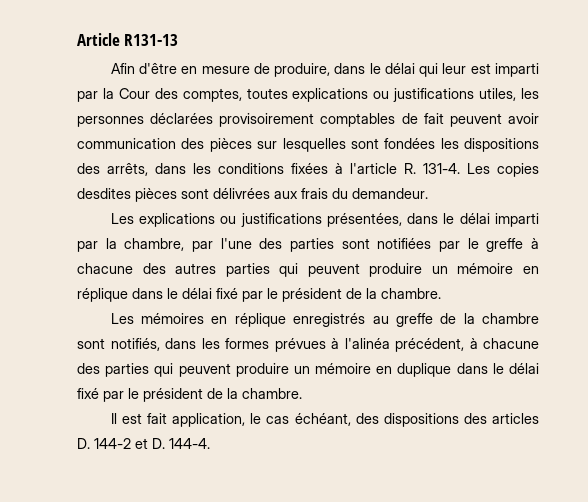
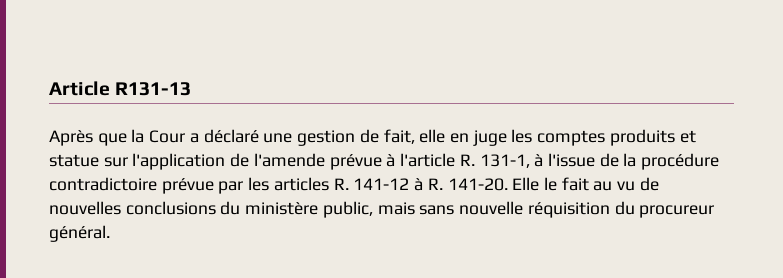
- Afin d'être en mesure de produire, dans le délai qui leur est imparti par la Cour des comptes, toutes explications ou justifications utiles, les personnes déclarées provisoirement comptables de fait peuvent avoir communication des pièces sur lesquelles sont fondées les dispositions des arrêts, dans les conditions fixées à l'article R. 131-4. Les copies desdites pièces sont délivrées aux frais du demandeur.
- Les explications ou justifications présentées, dans le délai imparti par la chambre, par l'une des parties sont notifiées par le greffe à chacune des autres parties qui peuvent produire un mémoire en réplique dans le délai fixé par le président de la chambre.
- Les mémoires en réplique enregistrés au greffe de la chambre sont notifiés, dans les formes prévues à l'alinéa précédent, à chacune des parties qui peuvent produire un mémoire en duplique dans le délai fixé par le président de la chambre.
- Il est fait application, le cas échéant, des dispositions des articles D. 144-2 et D. 144-4.
+ Après que la Cour a déclaré une gestion de fait, elle en juge les comptes produits et statue sur l'application de l'amende prévue à l'article R. 131-1, à l'issue de la procédure contradictoire prévue par les articles R. 141-12 à R. 141-20. Elle le fait au vu de nouvelles conclusions du ministère public, mais sans nouvelle réquisition du procureur général.

